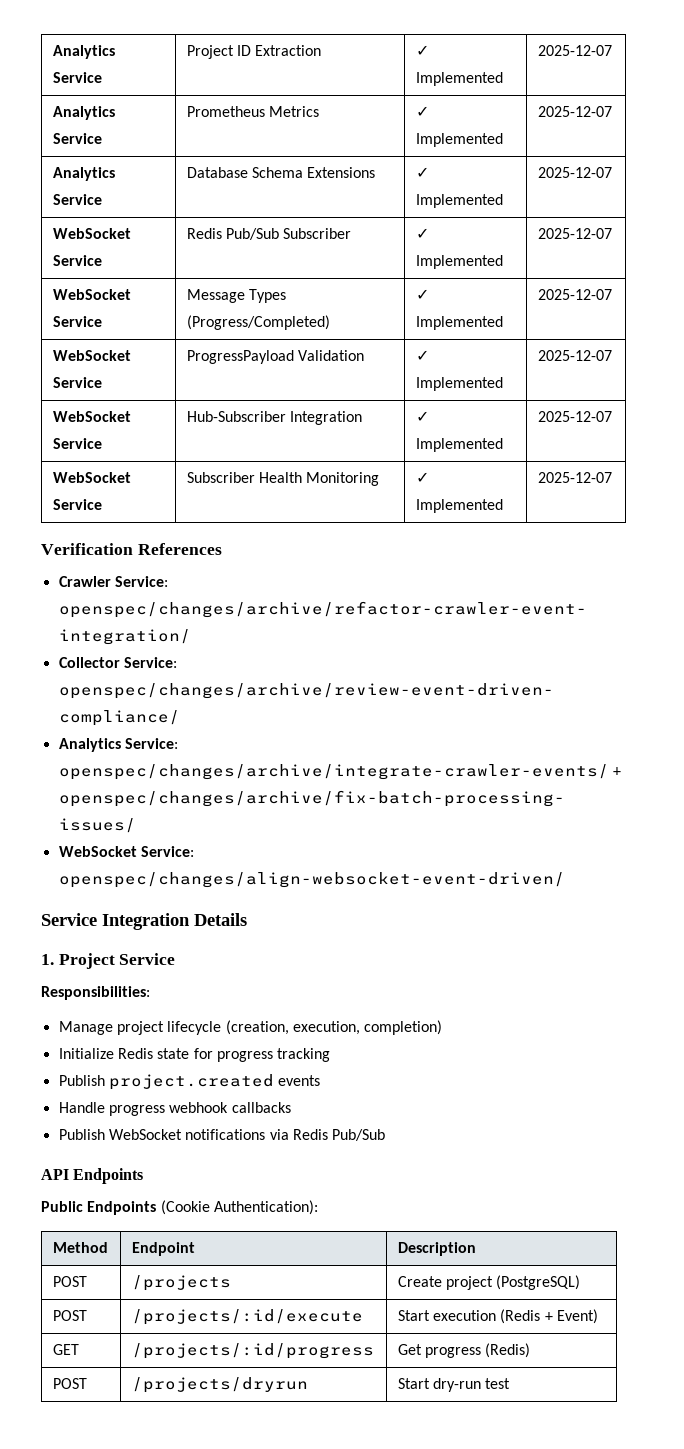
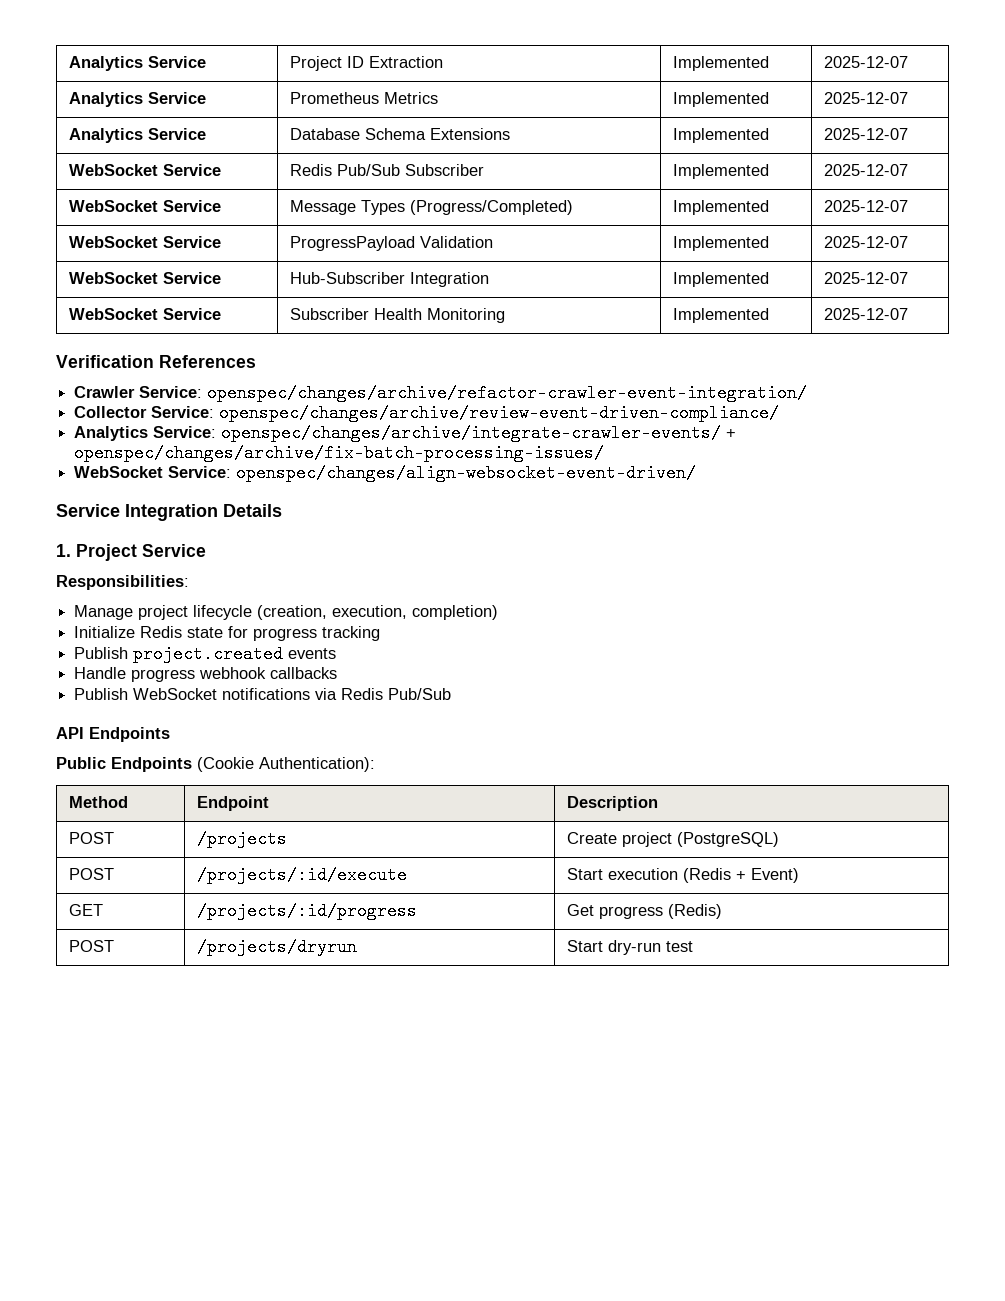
- Analytics Service | Project ID Extraction | ✓ Implemented | 2025-12-07
+ Analytics Service | Project ID Extraction | Implemented | 2025-12-07
- Analytics Service | Prometheus Metrics | ✓ Implemented | 2025-12-07
+ Analytics Service | Prometheus Metrics | Implemented | 2025-12-07
- Analytics Service | Database Schema Extensions | ✓ Implemented | 2025-12-07
+ Analytics Service | Database Schema Extensions | Implemented | 2025-12-07
- WebSocket Service | Redis Pub/Sub Subscriber | ✓ Implemented | 2025-12-07
+ WebSocket Service | Redis Pub/Sub Subscriber | Implemented | 2025-12-07
- WebSocket Service | Message Types (Progress/Completed) | ✓ Implemented | 2025-12-07
+ WebSocket Service | Message Types (Progress/Completed) | Implemented | 2025-12-07
- WebSocket Service | ProgressPayload Validation | ✓ Implemented | 2025-12-07
+ WebSocket Service | ProgressPayload Validation | Implemented | 2025-12-07
- WebSocket Service | Hub-Subscriber Integration | ✓ Implemented | 2025-12-07
+ WebSocket Service | Hub-Subscriber Integration | Implemented | 2025-12-07
- WebSocket Service | Subscriber Health Monitoring | ✓ Implemented | 2025-12-07
+ WebSocket Service | Subscriber Health Monitoring | Implemented | 2025-12-07

